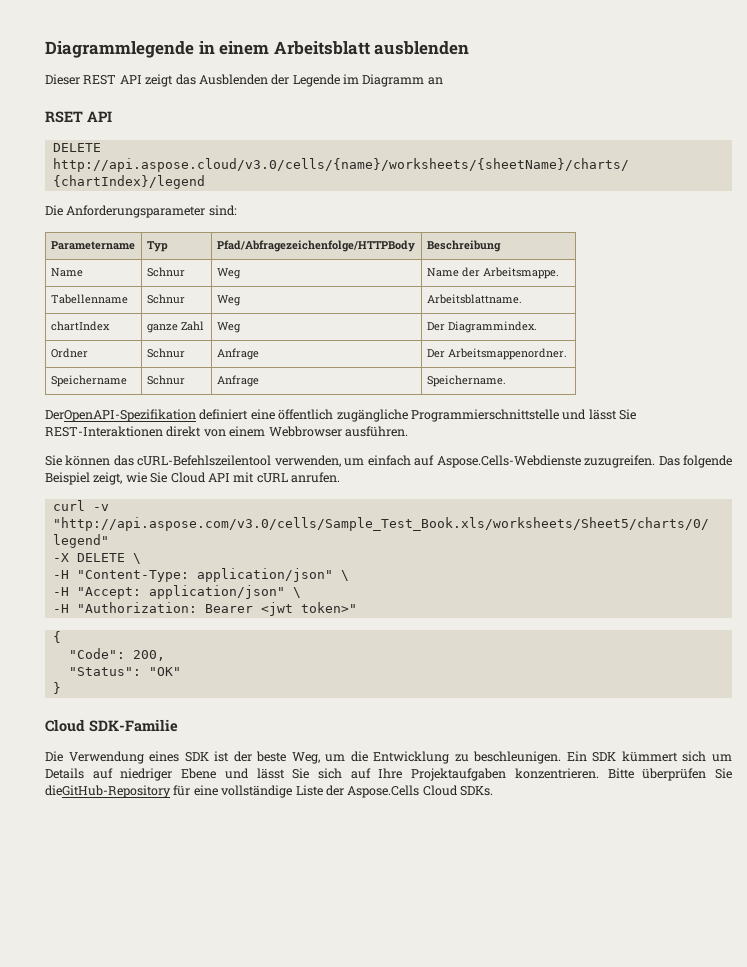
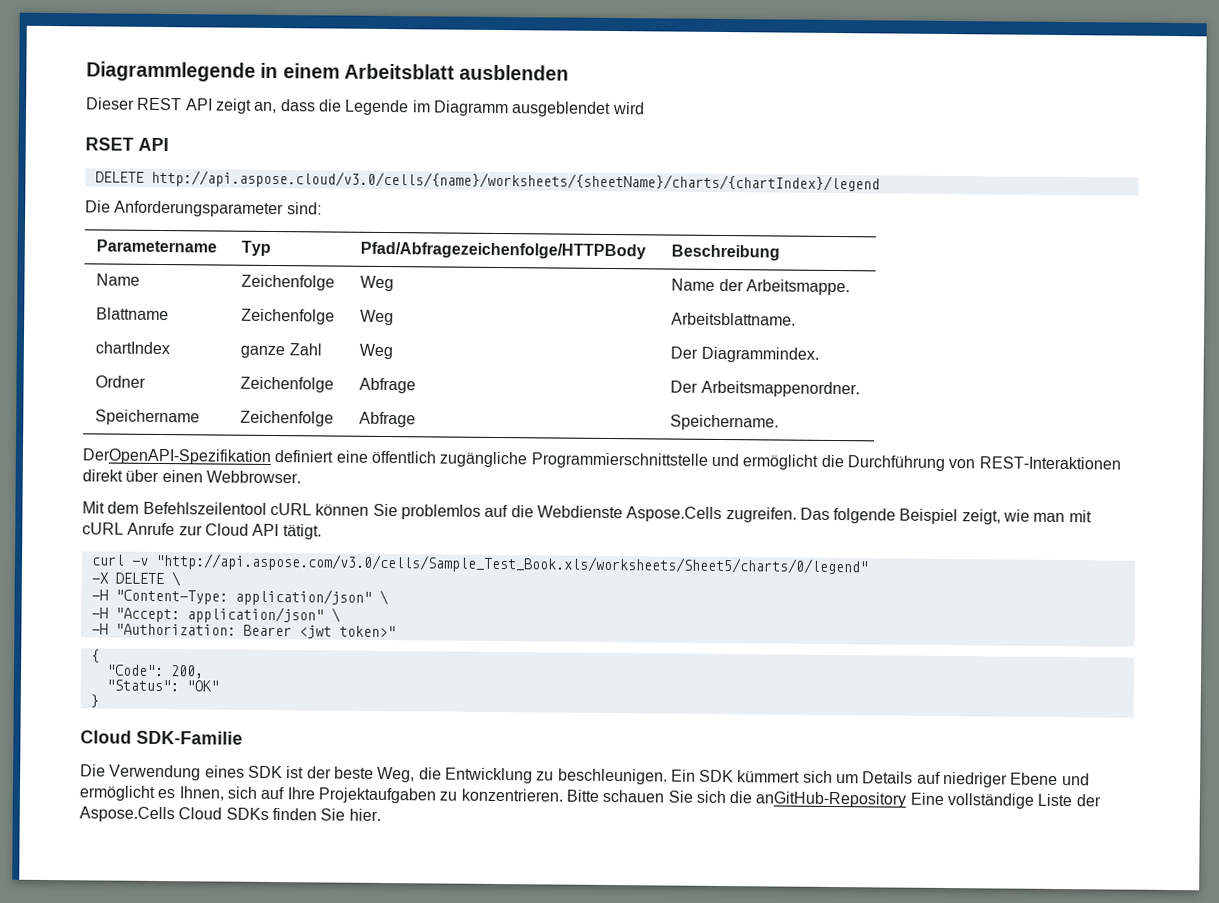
- Dieser REST API zeigt das Ausblenden der Legende im Diagramm an
+ Dieser REST API zeigt an, dass die Legende im Diagramm ausgeblendet wird
- Name | Schnur | Weg | Name der Arbeitsmappe.
+ Name | Zeichenfolge | Weg | Name der Arbeitsmappe.
- Tabellenname | Schnur | Weg | Arbeitsblattname.
+ Blattname | Zeichenfolge | Weg | Arbeitsblattname.
- Ordner | Schnur | Anfrage | Der Arbeitsmappenordner.
+ Ordner | Zeichenfolge | Abfrage | Der Arbeitsmappenordner.
- Speichername | Schnur | Anfrage | Speichername.
+ Speichername | Zeichenfolge | Abfrage | Speichername.
- DerOpenAPI-Spezifikation definiert eine öffentlich zugängliche Programmierschnittstelle und lässt Sie REST-Interaktionen direkt von einem Webbrowser ausführen.
- Sie können das cURL-Befehlszeilentool verwenden, um einfach auf Aspose.Cells-Webdienste zuzugreifen.
+ DerOpenAPI-Spezifikation definiert eine öffentlich zugängliche Programmierschnittstelle und ermöglicht die Durchführung von REST-Interaktionen direkt über einen Webbrowser.
+ Mit dem Befehlszeilentool cURL können Sie problemlos auf die Webdienste Aspose.Cells zugreifen.
- Das folgende Beispiel zeigt, wie Sie Cloud API mit cURL anrufen.
+ Das folgende Beispiel zeigt, wie man mit cURL Anrufe zur Cloud API tätigt.
- Die Verwendung eines SDK ist der beste Weg, um die Entwicklung zu beschleunigen.
+ Die Verwendung eines SDK ist der beste Weg, die Entwicklung zu beschleunigen.
- Ein SDK kümmert sich um Details auf niedriger Ebene und lässt Sie sich auf Ihre Projektaufgaben konzentrieren.
+ Ein SDK kümmert sich um Details auf niedriger Ebene und ermöglicht es Ihnen, sich auf Ihre Projektaufgaben zu konzentrieren.
- Bitte überprüfen Sie dieGitHub-Repository für eine vollständige Liste der Aspose.Cells Cloud SDKs.
+ Bitte schauen Sie sich die anGitHub-Repository Eine vollständige Liste der Aspose.Cells Cloud SDKs finden Sie hier.

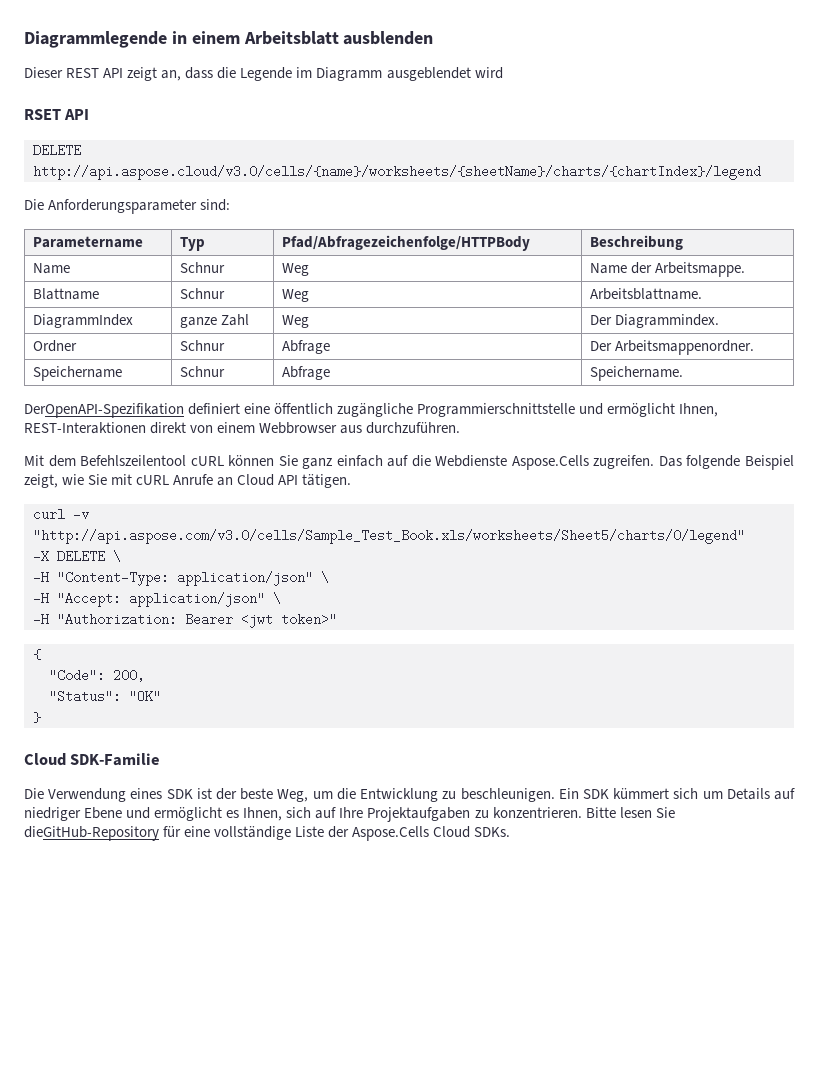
- Name | Zeichenfolge | Weg | Name der Arbeitsmappe.
+ Name | Schnur | Weg | Name der Arbeitsmappe.
- Blattname | Zeichenfolge | Weg | Arbeitsblattname.
+ Blattname | Schnur | Weg | Arbeitsblattname.
- chartIndex | ganze Zahl | Weg | Der Diagrammindex.
+ DiagrammIndex | ganze Zahl | Weg | Der Diagrammindex.
- Ordner | Zeichenfolge | Abfrage | Der Arbeitsmappenordner.
+ Ordner | Schnur | Abfrage | Der Arbeitsmappenordner.
- Speichername | Zeichenfolge | Abfrage | Speichername.
+ Speichername | Schnur | Abfrage | Speichername.
- DerOpenAPI-Spezifikation definiert eine öffentlich zugängliche Programmierschnittstelle und ermöglicht die Durchführung von REST-Interaktionen direkt über einen Webbrowser.
+ DerOpenAPI-Spezifikation definiert eine öffentlich zugängliche Programmierschnittstelle und ermöglicht Ihnen, REST-Interaktionen direkt von einem Webbrowser aus durchzuführen.
- Mit dem Befehlszeilentool cURL können Sie problemlos auf die Webdienste Aspose.Cells zugreifen.
+ Mit dem Befehlszeilentool cURL können Sie ganz einfach auf die Webdienste Aspose.Cells zugreifen.
- Das folgende Beispiel zeigt, wie man mit cURL Anrufe zur Cloud API tätigt.
+ Das folgende Beispiel zeigt, wie Sie mit cURL Anrufe an Cloud API tätigen.
- Die Verwendung eines SDK ist der beste Weg, die Entwicklung zu beschleunigen.
+ Die Verwendung eines SDK ist der beste Weg, um die Entwicklung zu beschleunigen.
- Bitte schauen Sie sich die anGitHub-Repository Eine vollständige Liste der Aspose.Cells Cloud SDKs finden Sie hier.
+ Bitte lesen Sie dieGitHub-Repository für eine vollständige Liste der Aspose.Cells Cloud SDKs.

